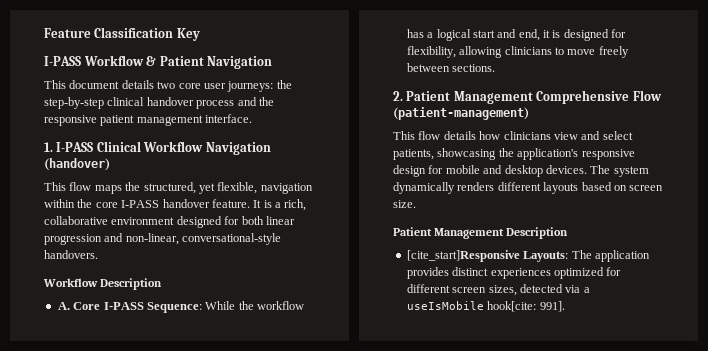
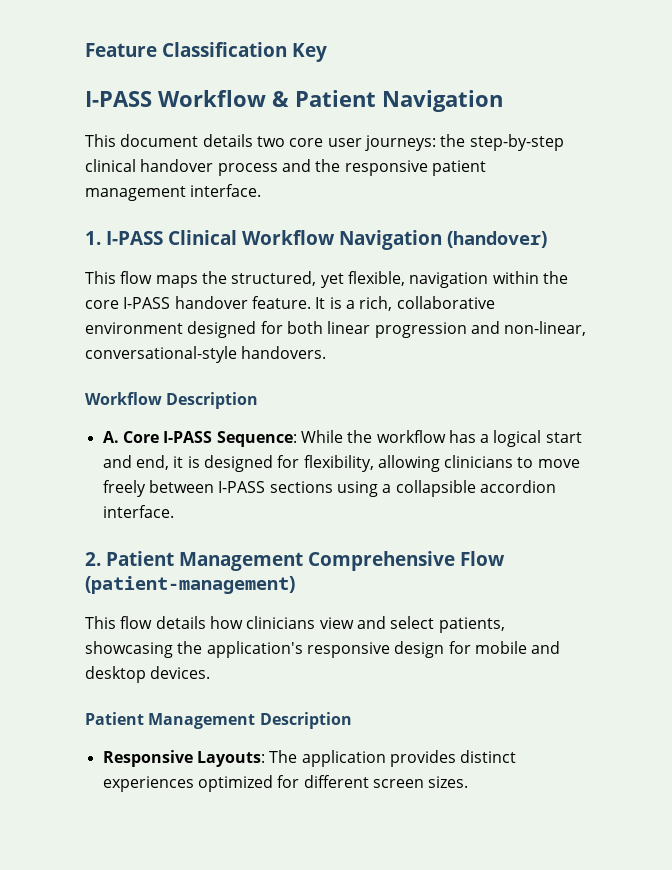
- A. Core I-PASS Sequence: While the workflow has a logical start and end, it is designed for flexibility, allowing clinicians to move freely between sections.
+ A. Core I-PASS Sequence: While the workflow has a logical start and end, it is designed for flexibility, allowing clinicians to move freely between I-PASS sections using a collapsible accordion interface.
- The system dynamically renders different layouts based on screen size.
- [cite_start]Responsive Layouts: The application provides distinct experiences optimized for different screen sizes, detected via a useIsMobile hook[cite: 991].
+ Responsive Layouts: The application provides distinct experiences optimized for different screen sizes.

